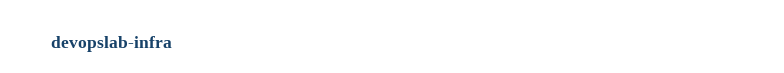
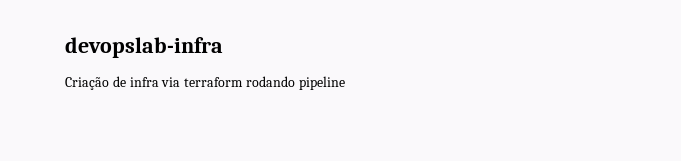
+ Criação de infra via terraform rodando pipeline

